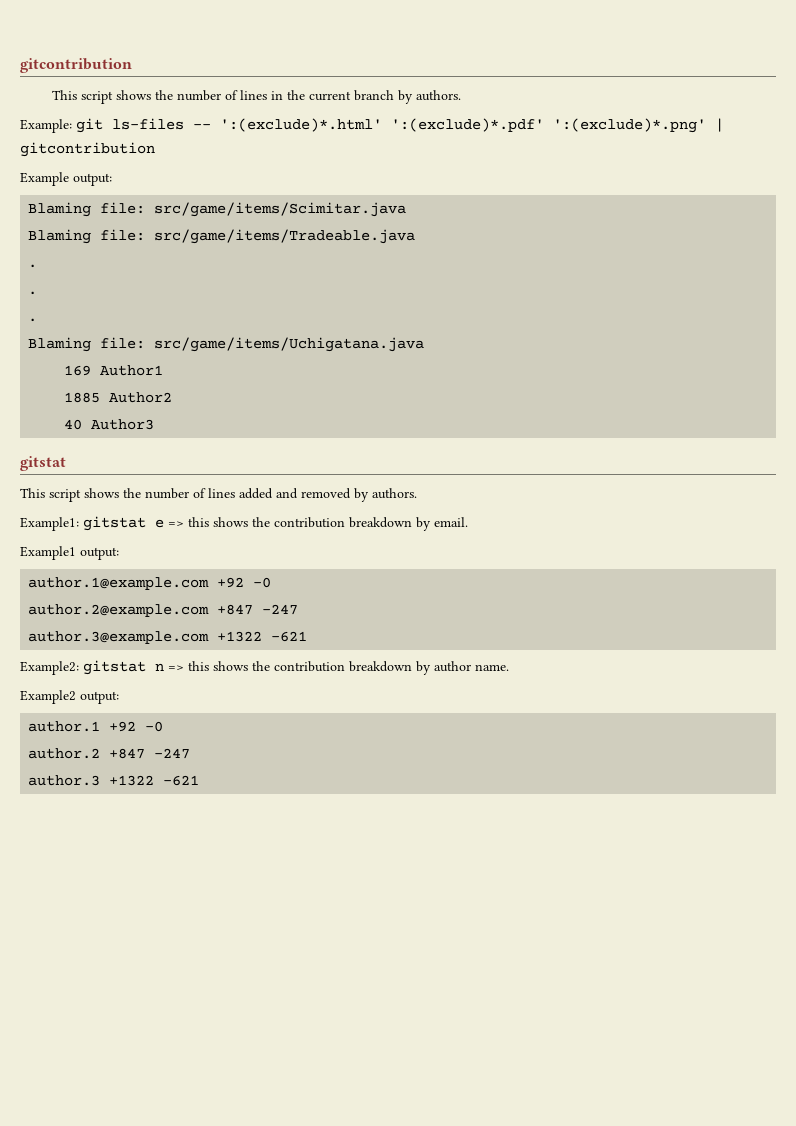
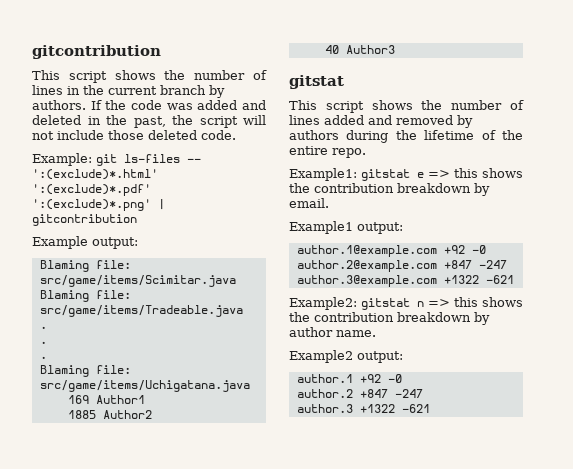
+ If the code was added and deleted in the past, the script will not include those deleted code.
- This script shows the number of lines added and removed by authors.
+ This script shows the number of lines added and removed by authors during the lifetime of the entire repo.

